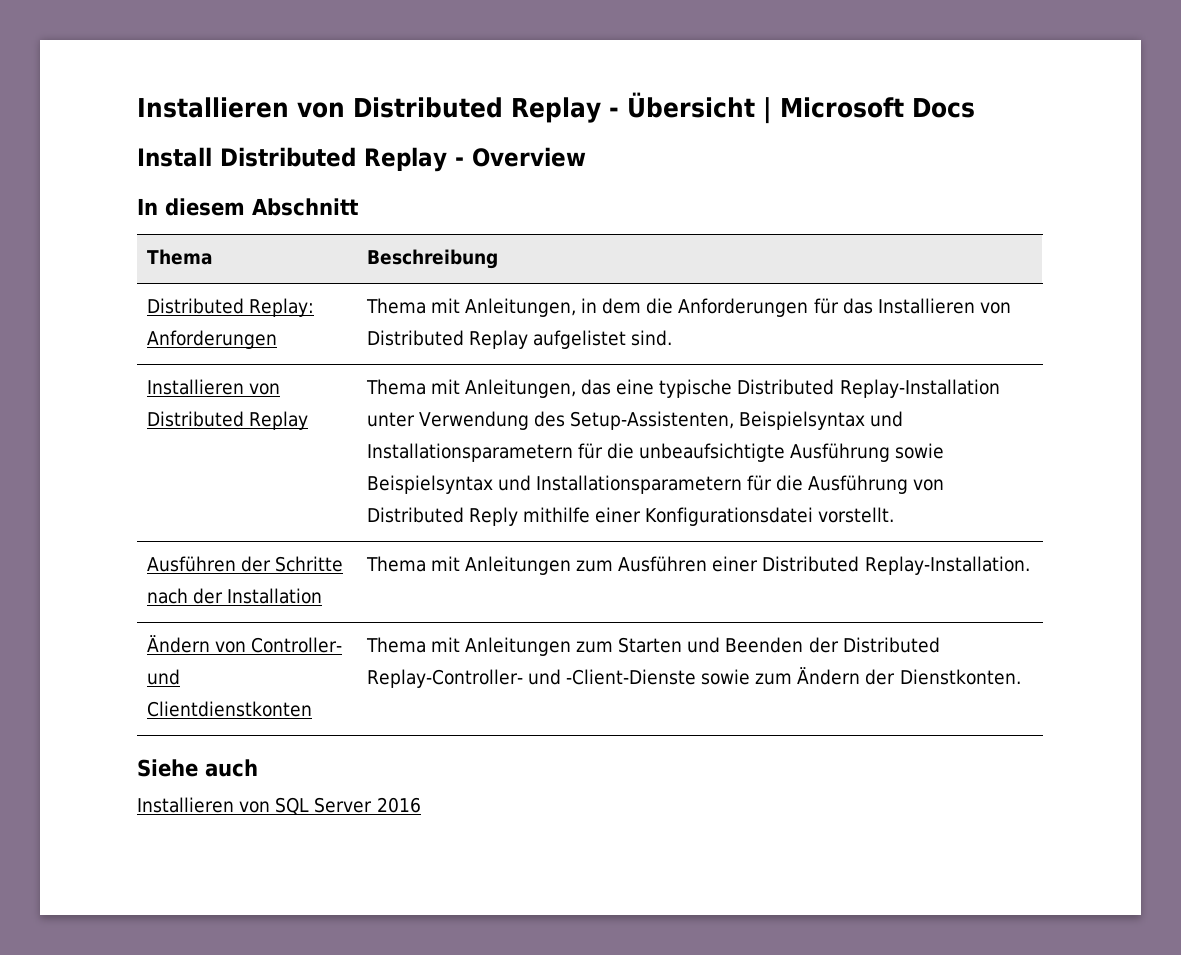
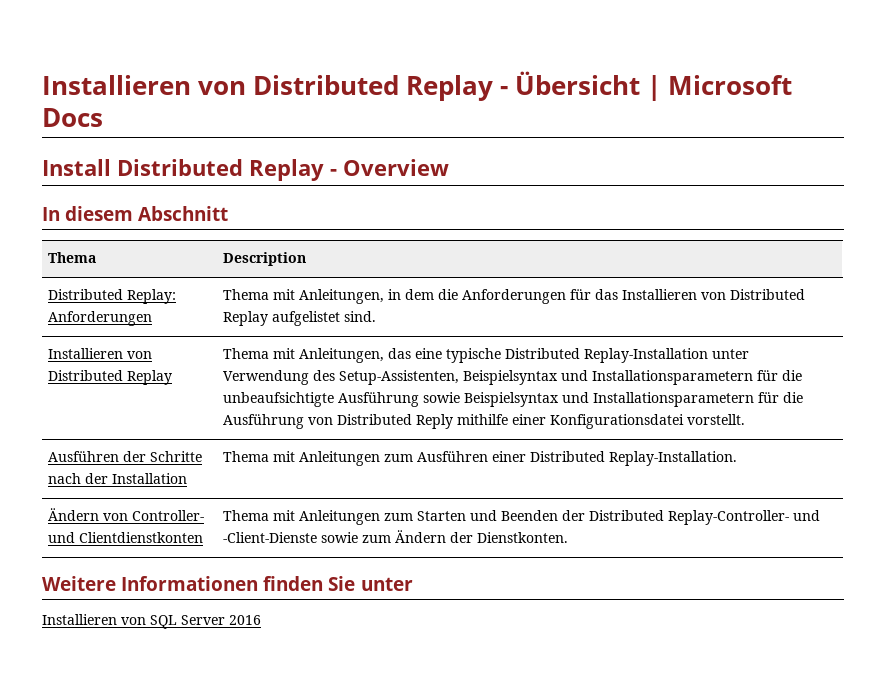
- Thema | Beschreibung
+ Thema | Description
- Siehe auch
+ Weitere Informationen finden Sie unter

